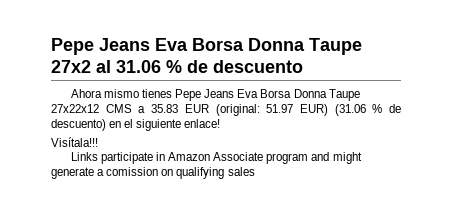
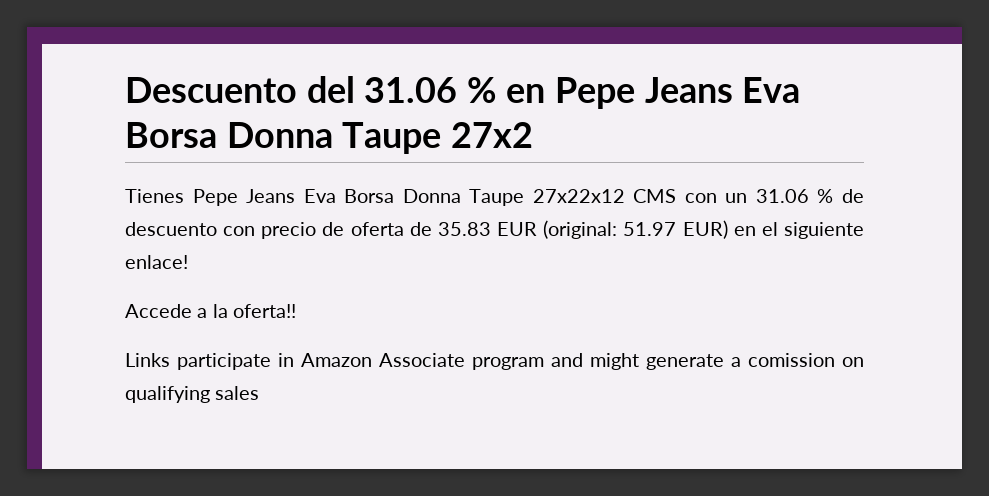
- Pepe Jeans Eva Borsa Donna Taupe 27x2 al 31.06 % de descuento
- Ahora mismo tienes Pepe Jeans Eva Borsa Donna Taupe 27x22x12 CMS a 35.83 EUR (original: 51.97 EUR) (31.06 % de descuento) en el siguiente enlace!
+ Descuento del 31.06 % en Pepe Jeans Eva Borsa Donna Taupe 27x2
+ Tienes Pepe Jeans Eva Borsa Donna Taupe 27x22x12 CMS con un 31.06 % de descuento con precio de oferta de 35.83 EUR (original: 51.97 EUR) en el siguiente enlace!
- Visítala!!!
+ Accede a la oferta!!

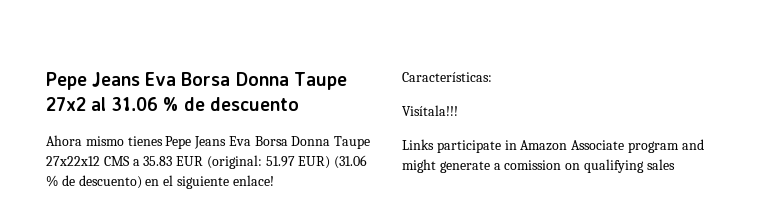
- Descuento del 31.06 % en Pepe Jeans Eva Borsa Donna Taupe 27x2
- Tienes Pepe Jeans Eva Borsa Donna Taupe 27x22x12 CMS con un 31.06 % de descuento con precio de oferta de 35.83 EUR (original: 51.97 EUR) en el siguiente enlace!
+ Pepe Jeans Eva Borsa Donna Taupe 27x2 al 31.06 % de descuento
+ Ahora mismo tienes Pepe Jeans Eva Borsa Donna Taupe 27x22x12 CMS a 35.83 EUR (original: 51.97 EUR) (31.06 % de descuento) en el siguiente enlace!
- Accede a la oferta!!
+ Características:
+ Visítala!!!

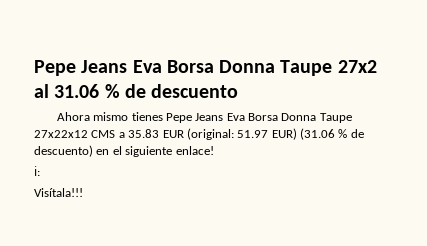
- Características:
+ ℹ:
- Links participate in Amazon Associate program and might generate a comission on qualifying sales

